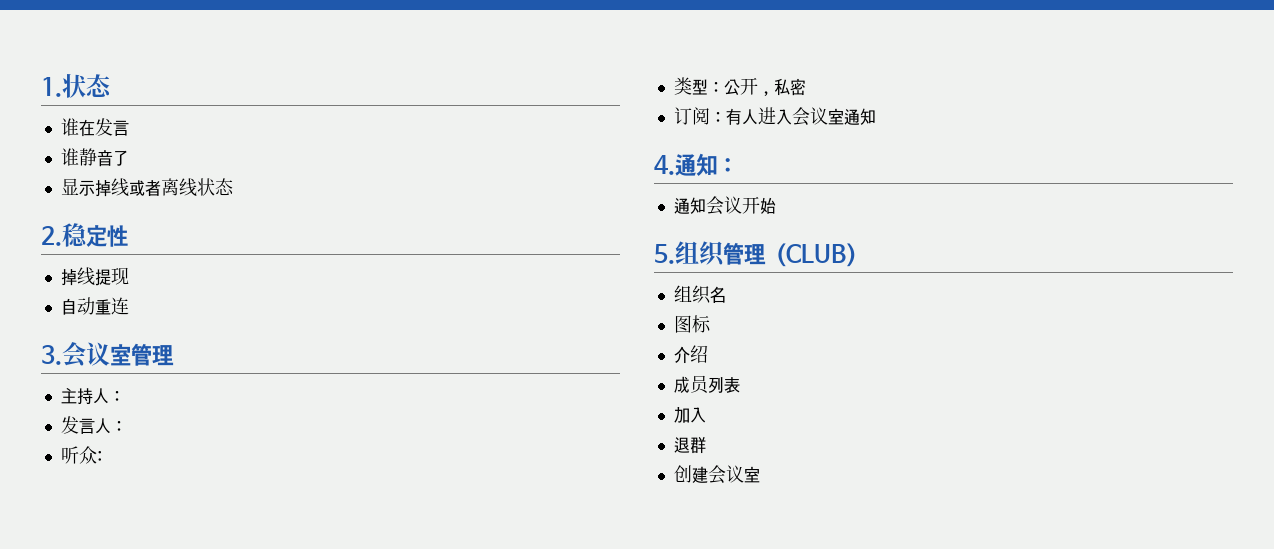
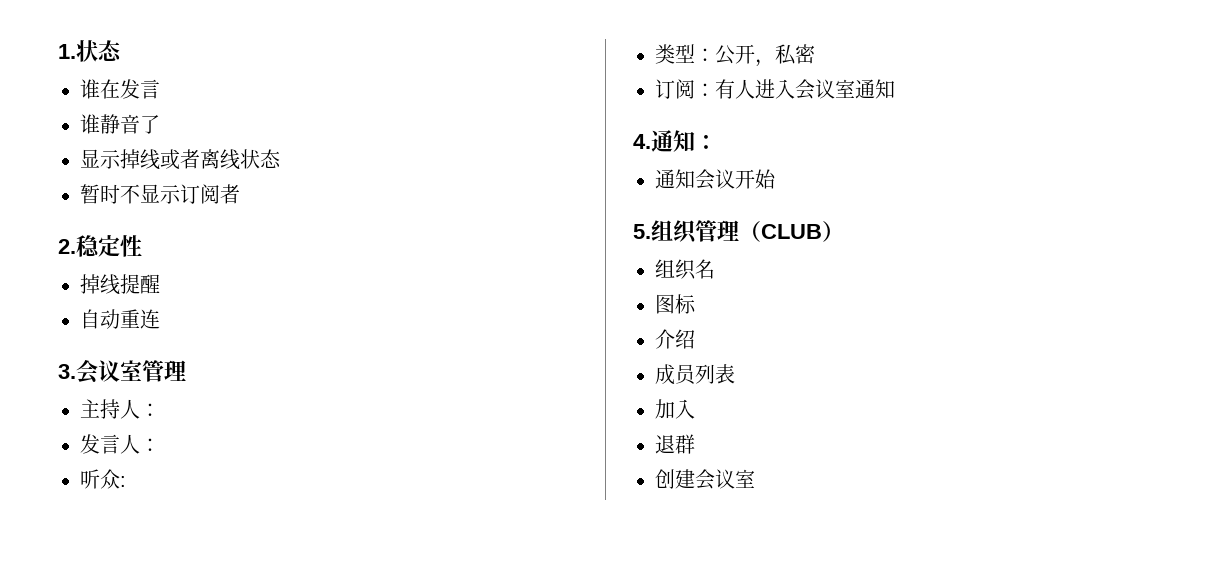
+ 暂时不显示订阅者
- 掉线提现
+ 掉线提醒

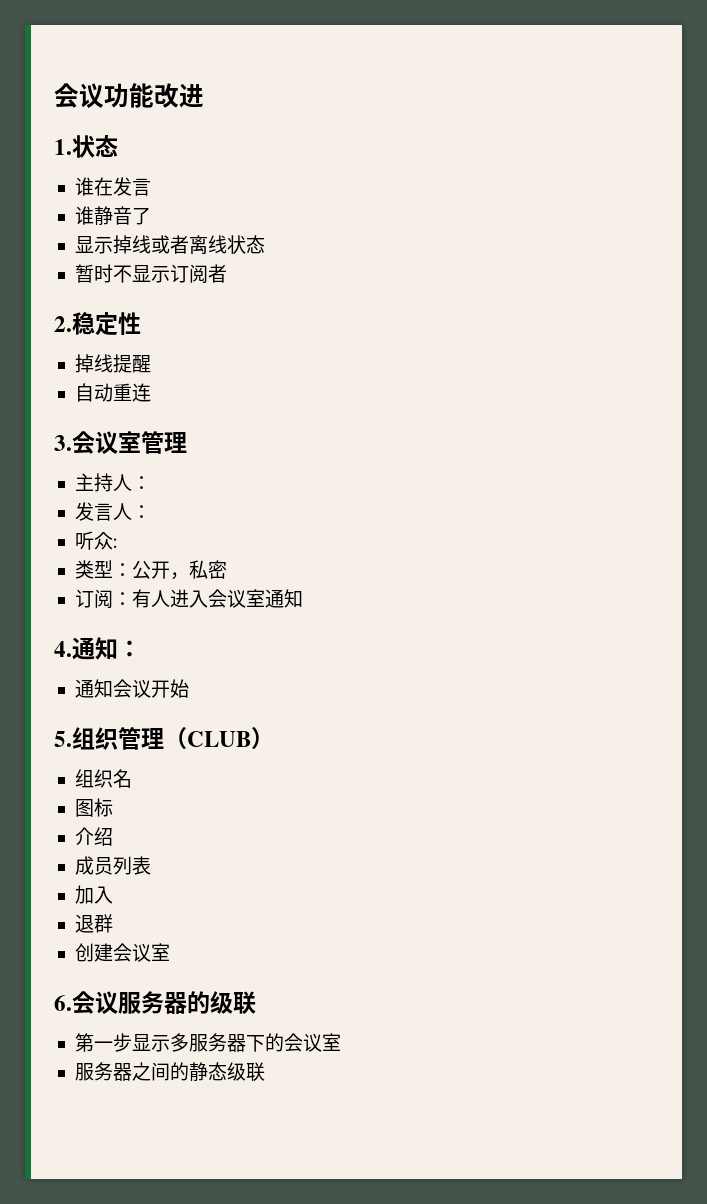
+ 会议功能改进
+ 6.会议服务器的级联
+ 第一步显示多服务器下的会议室
+ 服务器之间的静态级联

